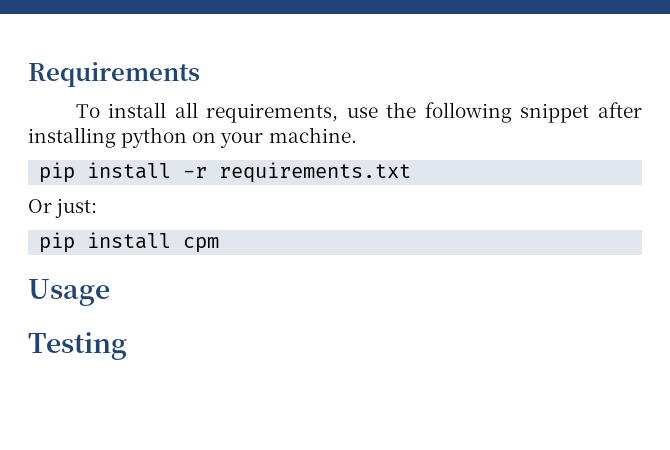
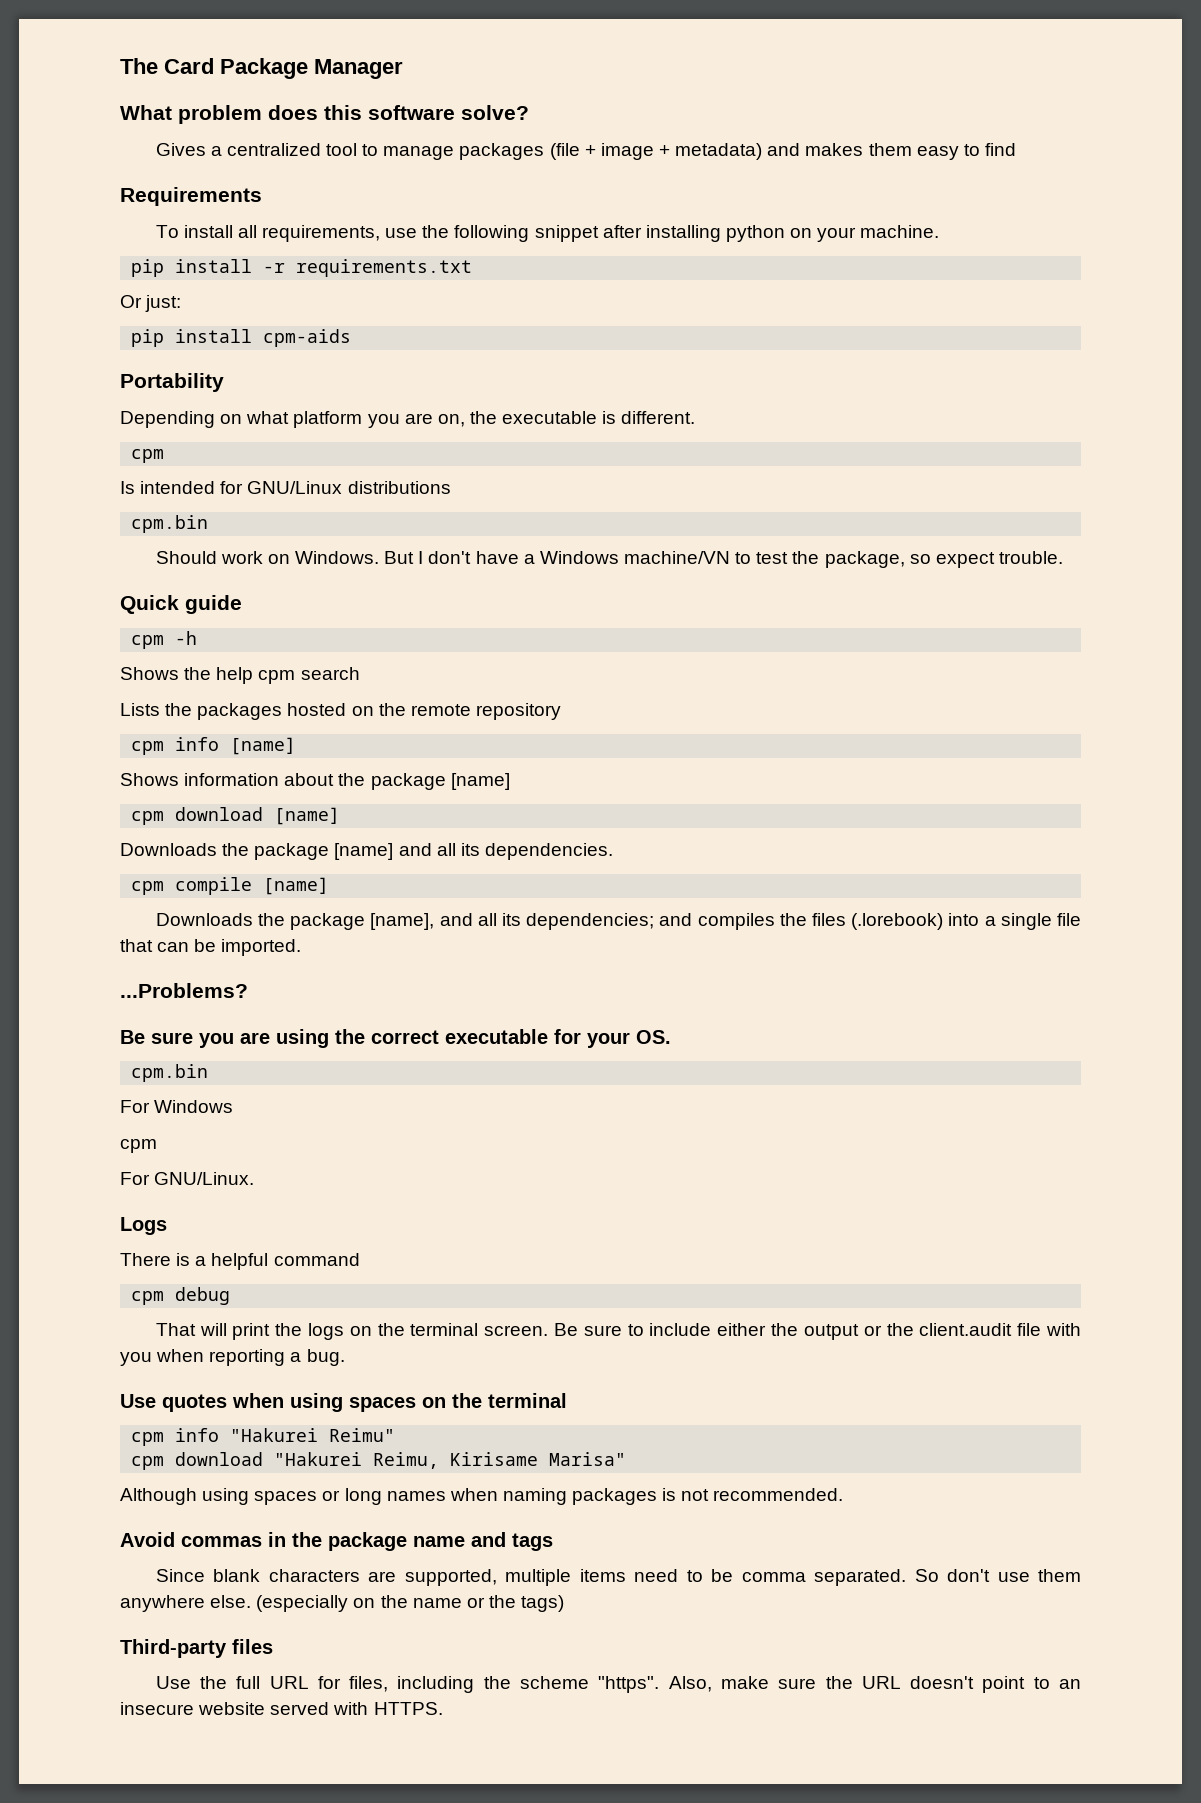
+ The Card Package Manager
+ What problem does this software solve?
+ Gives a centralized tool to manage packages (file + image + metadata) and makes them easy to find
- pip install cpm
- Usage
- Testing
+ pip install cpm-aids
+ Portability
+ Depending on what platform you are on, the executable is different.
+ cpm
+ Is intended for GNU/Linux distributions
+ cpm.bin
+ Should work on Windows. But I don't have a Windows machine/VN to test the package, so expect trouble.
+ Quick guide
+ cpm -h
+ Shows the help cpm search
+ Lists the packages hosted on the remote repository
+ cpm info [name]
+ Shows information about the package [name]
+ cpm download [name]
+ Downloads the package [name] and all its dependencies.
+ cpm compile [name]
+ Downloads the package [name], and all its dependencies; and compiles the files (.lorebook) into a single file that can be imported.
+ ...Problems?
+ Be sure you are using the correct executable for your OS.
+ cpm.bin
+ For Windows
+ cpm
+ For GNU/Linux.
+ Logs
+ There is a helpful command
+ cpm debug
+ That will print the logs on the terminal screen. Be sure to include either the output or the client.audit file with you when reporting a bug.
+ Use quotes when using spaces on the terminal
+ cpm info "Hakurei Reimu"
+ cpm download "Hakurei Reimu, Kirisame Marisa"
+ Although using spaces or long names when naming packages is not recommended.
+ Avoid commas in the package name and tags
+ Since blank characters are supported, multiple items need to be comma separated. So don't use them anywhere else. (especially on the name or the tags)
+ Third-party files
+ Use the full URL for files, including the scheme "https". Also, make sure the URL doesn't point to an insecure website served with HTTPS.

